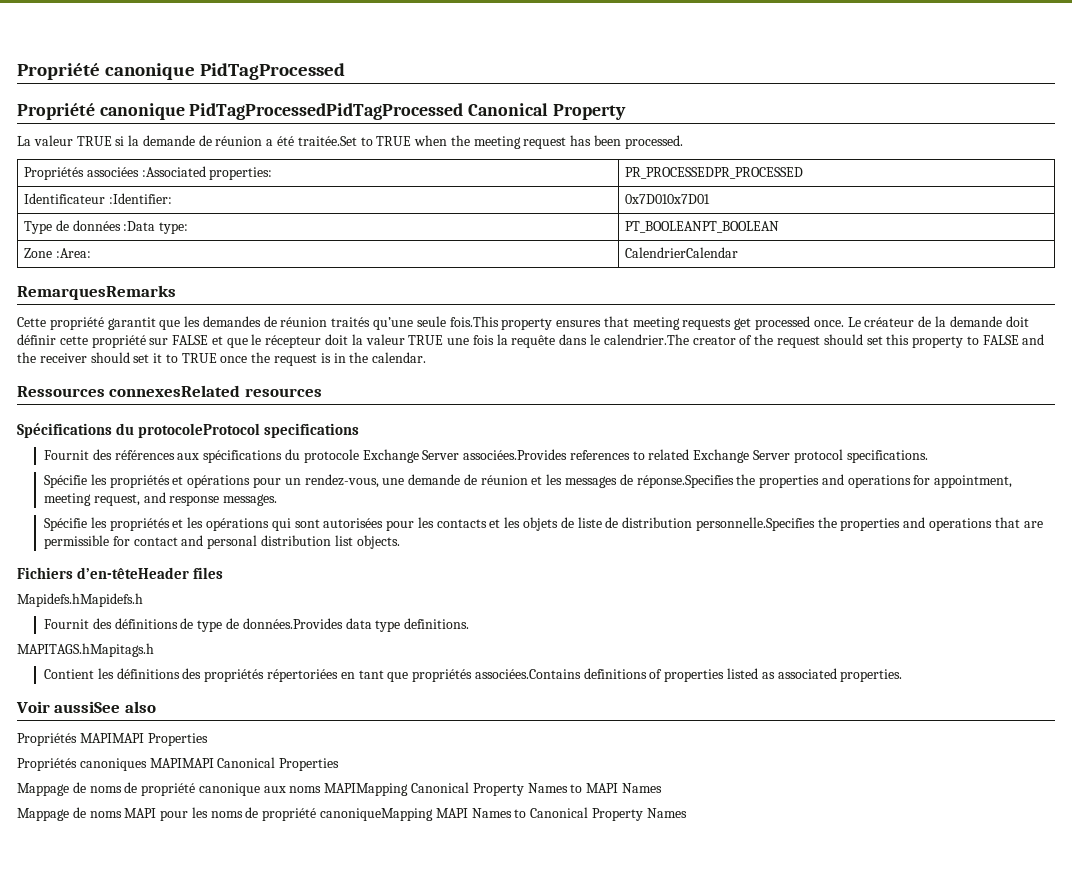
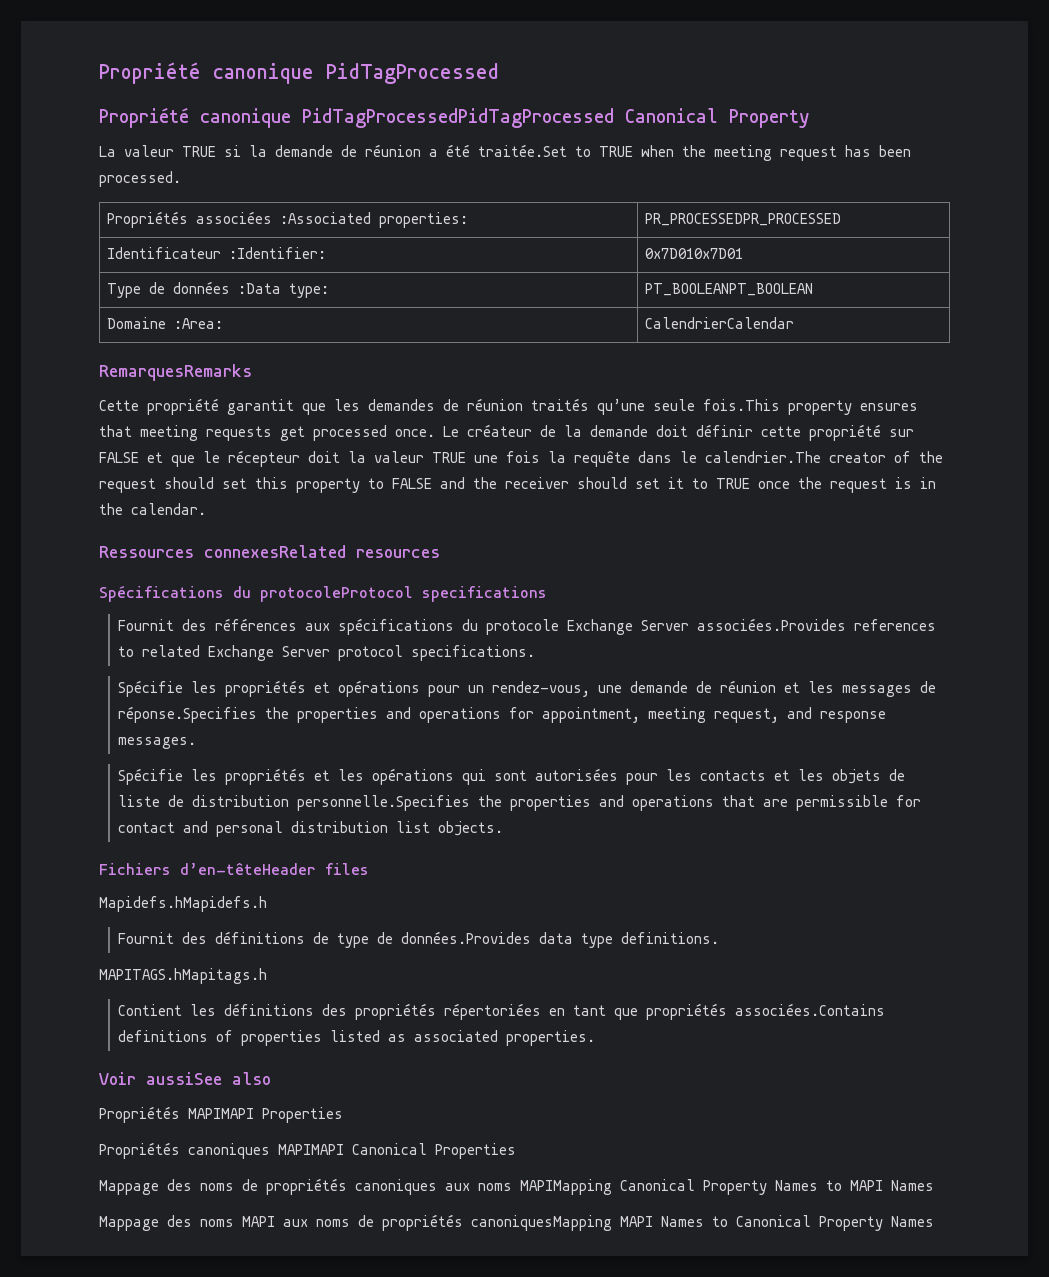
- Zone :Area: | CalendrierCalendar
+ Domaine :Area: | CalendrierCalendar
- Mappage de noms de propriété canonique aux noms MAPIMapping Canonical Property Names to MAPI Names
+ Mappage des noms de propriétés canoniques aux noms MAPIMapping Canonical Property Names to MAPI Names
- Mappage de noms MAPI pour les noms de propriété canoniqueMapping MAPI Names to Canonical Property Names
+ Mappage des noms MAPI aux noms de propriétés canoniquesMapping MAPI Names to Canonical Property Names

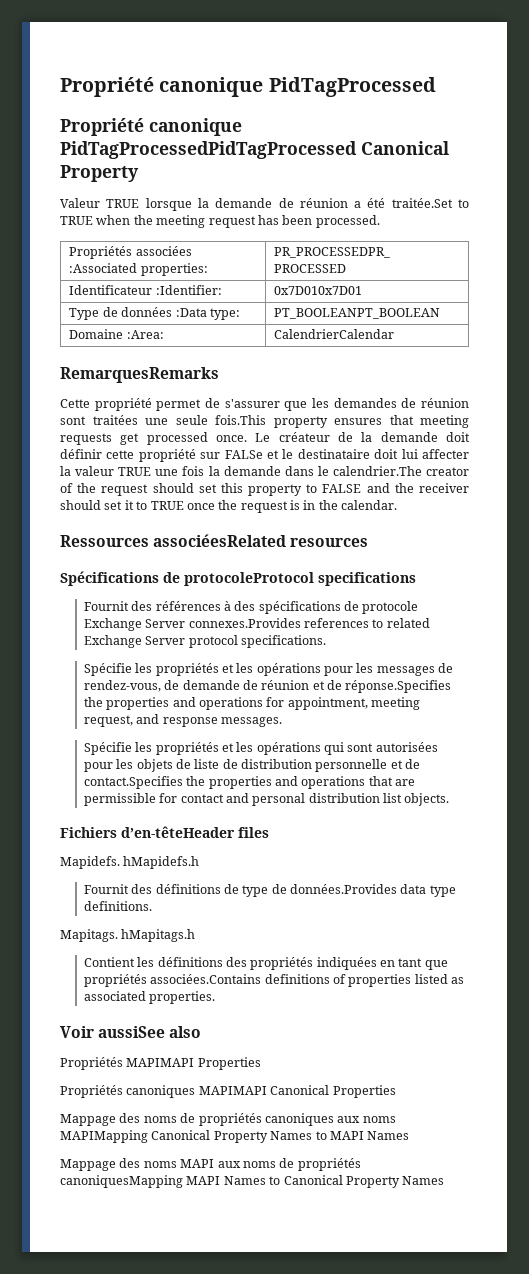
- La valeur TRUE si la demande de réunion a été traitée.Set to TRUE when the meeting request has been processed.
+ Valeur TRUE lorsque la demande de réunion a été traitée.Set to TRUE when the meeting request has been processed.
- Cette propriété garantit que les demandes de réunion traités qu’une seule fois.This property ensures that meeting requests get processed once.
+ Cette propriété permet de s'assurer que les demandes de réunion sont traitées une seule fois.This property ensures that meeting requests get processed once.
- Le créateur de la demande doit définir cette propriété sur FALSE et que le récepteur doit la valeur TRUE une fois la requête dans le calendrier.The creator of the request should set this property to FALSE and the receiver should set it to TRUE once the request is in the calendar.
+ Le créateur de la demande doit définir cette propriété sur FALSe et le destinataire doit lui affecter la valeur TRUE une fois la demande dans le calendrier.The creator of the request should set this property to FALSE and the receiver should set it to TRUE once the request is in the calendar.
- Ressources connexesRelated resources
+ Ressources associéesRelated resources
- Spécifications du protocoleProtocol specifications
+ Spécifications de protocoleProtocol specifications
- Fournit des références aux spécifications du protocole Exchange Server associées.Provides references to related Exchange Server protocol specifications.
+ Fournit des références à des spécifications de protocole Exchange Server connexes.Provides references to related Exchange Server protocol specifications.
- Spécifie les propriétés et opérations pour un rendez-vous, une demande de réunion et les messages de réponse.Specifies the properties and operations for appointment, meeting request, and response messages.
+ Spécifie les propriétés et les opérations pour les messages de rendez-vous, de demande de réunion et de réponse.Specifies the properties and operations for appointment, meeting request, and response messages.
- Spécifie les propriétés et les opérations qui sont autorisées pour les contacts et les objets de liste de distribution personnelle.Specifies the properties and operations that are permissible for contact and personal distribution list objects.
+ Spécifie les propriétés et les opérations qui sont autorisées pour les objets de liste de distribution personnelle et de contact.Specifies the properties and operations that are permissible for contact and personal distribution list objects.
- Mapidefs.hMapidefs.h
+ Mapidefs. hMapidefs.h
- MAPITAGS.hMapitags.h
+ Mapitags. hMapitags.h
- Contient les définitions des propriétés répertoriées en tant que propriétés associées.Contains definitions of properties listed as associated properties.
+ Contient les définitions des propriétés indiquées en tant que propriétés associées.Contains definitions of properties listed as associated properties.

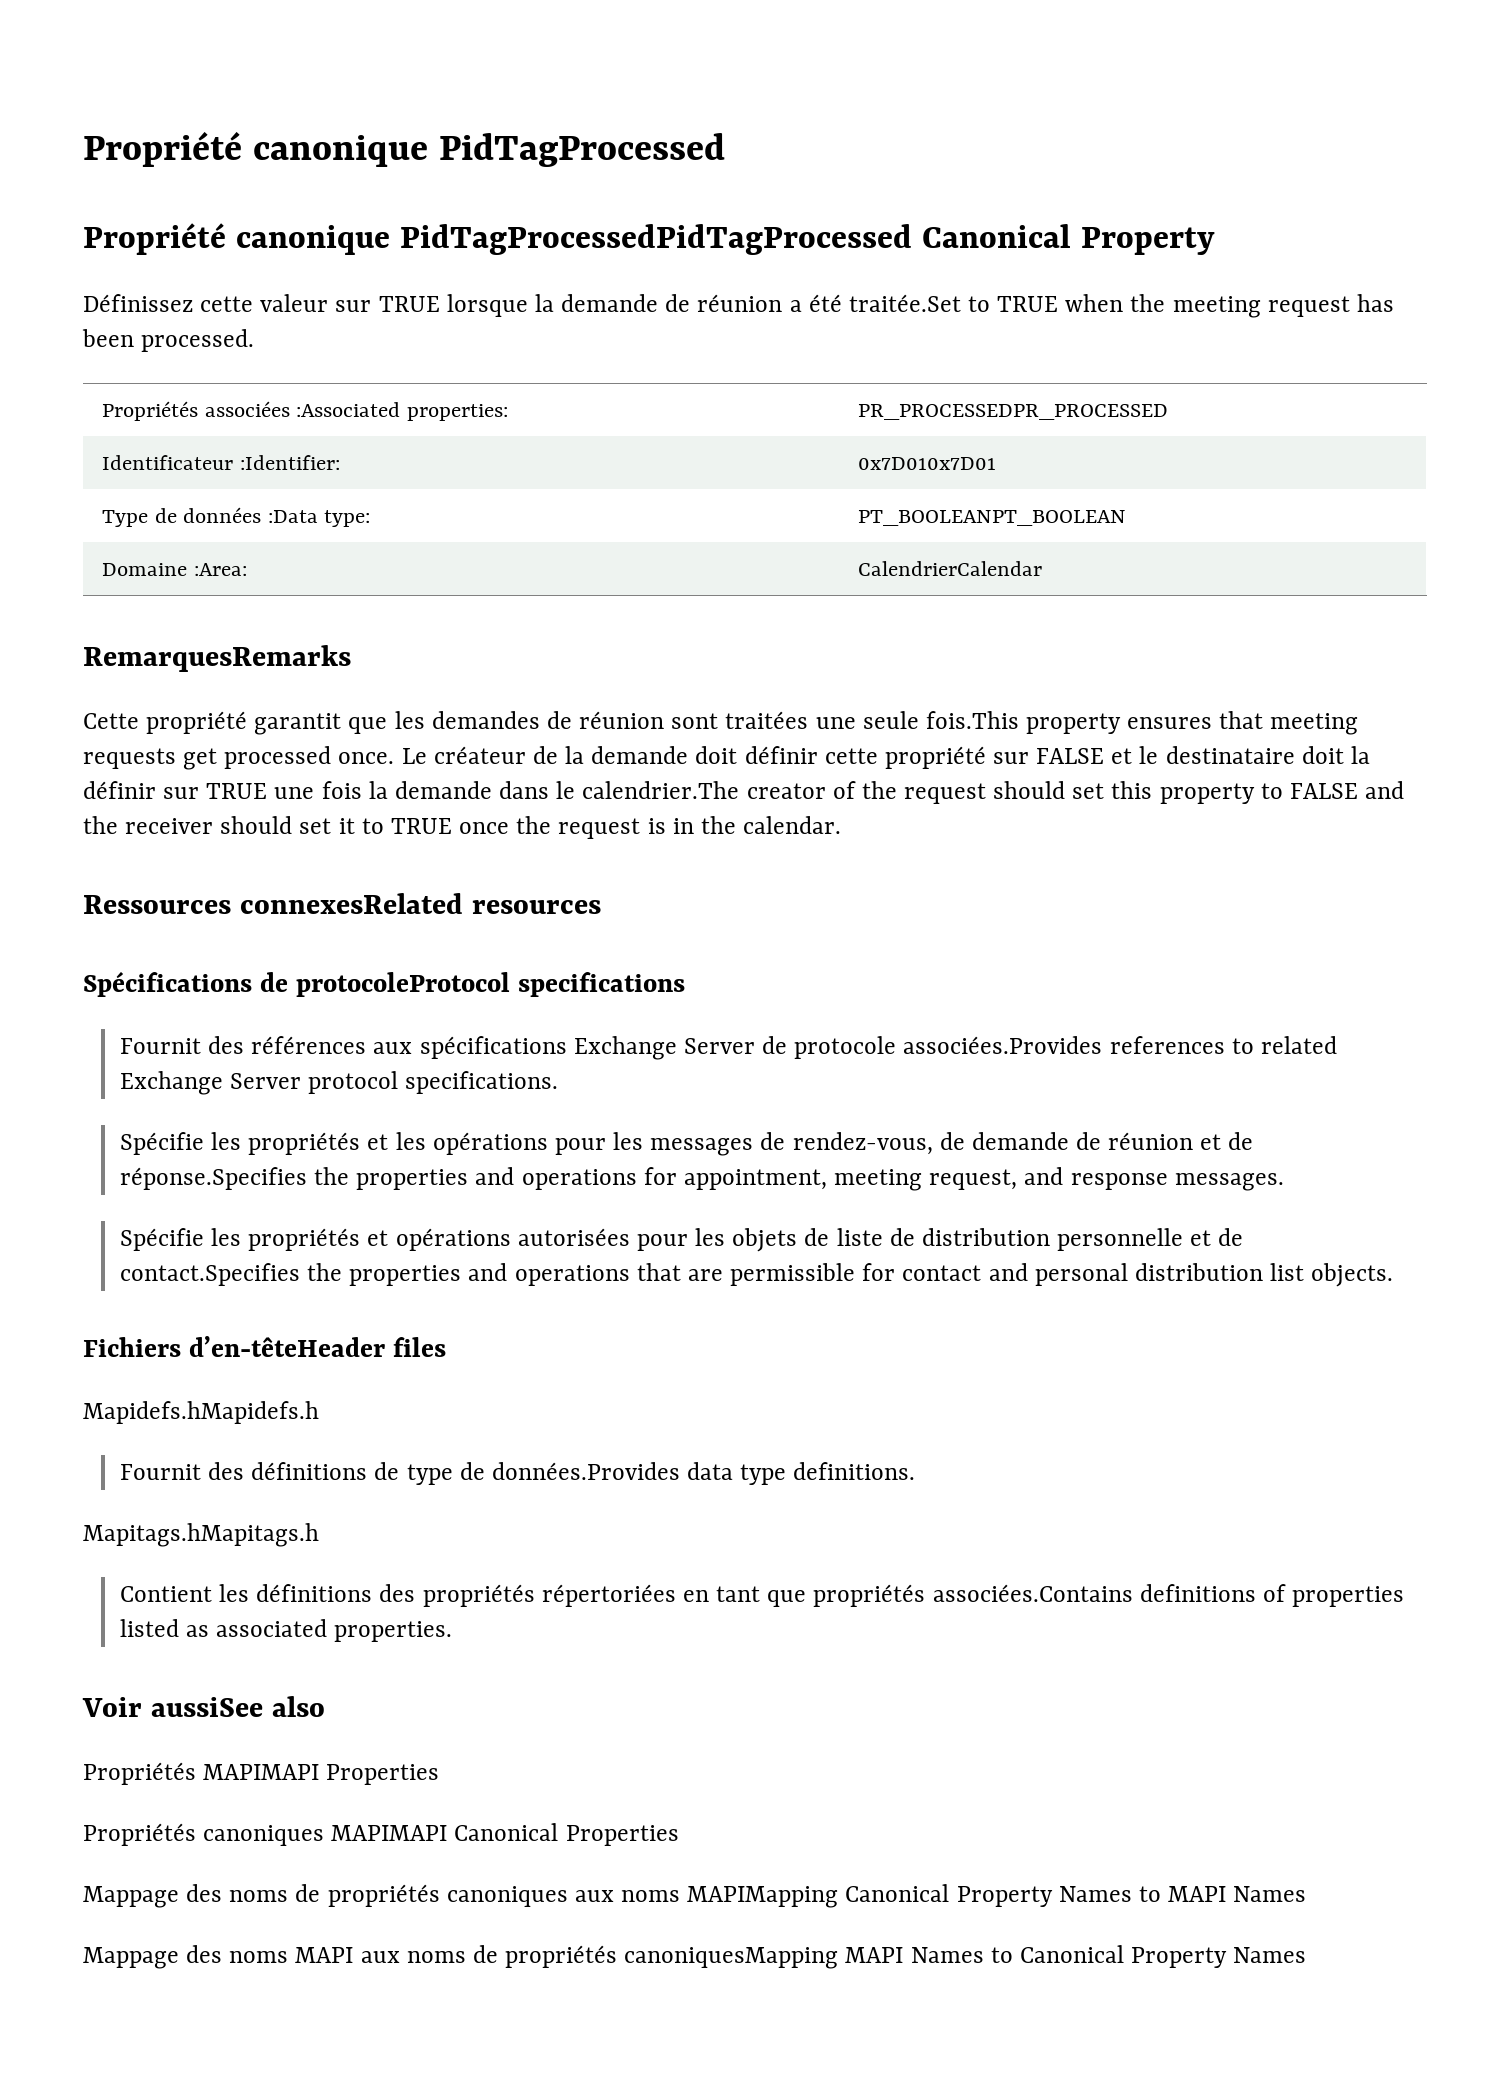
- Valeur TRUE lorsque la demande de réunion a été traitée.Set to TRUE when the meeting request has been processed.
+ Définissez cette valeur sur TRUE lorsque la demande de réunion a été traitée.Set to TRUE when the meeting request has been processed.
- Cette propriété permet de s'assurer que les demandes de réunion sont traitées une seule fois.This property ensures that meeting requests get processed once.
+ Cette propriété garantit que les demandes de réunion sont traitées une seule fois.This property ensures that meeting requests get processed once.
- Le créateur de la demande doit définir cette propriété sur FALSe et le destinataire doit lui affecter la valeur TRUE une fois la demande dans le calendrier.The creator of the request should set this property to FALSE and the receiver should set it to TRUE once the request is in the calendar.
+ Le créateur de la demande doit définir cette propriété sur FALSE et le destinataire doit la définir sur TRUE une fois la demande dans le calendrier.The creator of the request should set this property to FALSE and the receiver should set it to TRUE once the request is in the calendar.
- Ressources associéesRelated resources
+ Ressources connexesRelated resources
- Fournit des références à des spécifications de protocole Exchange Server connexes.Provides references to related Exchange Server protocol specifications.
+ Fournit des références aux spécifications Exchange Server de protocole associées.Provides references to related Exchange Server protocol specifications.
- Spécifie les propriétés et les opérations qui sont autorisées pour les objets de liste de distribution personnelle et de contact.Specifies the properties and operations that are permissible for contact and personal distribution list objects.
+ Spécifie les propriétés et opérations autorisées pour les objets de liste de distribution personnelle et de contact.Specifies the properties and operations that are permissible for contact and personal distribution list objects.
- Mapidefs. hMapidefs.h
+ Mapidefs.hMapidefs.h
- Mapitags. hMapitags.h
+ Mapitags.hMapitags.h
- Contient les définitions des propriétés indiquées en tant que propriétés associées.Contains definitions of properties listed as associated properties.
+ Contient les définitions des propriétés répertoriées en tant que propriétés associées.Contains definitions of properties listed as associated properties.

